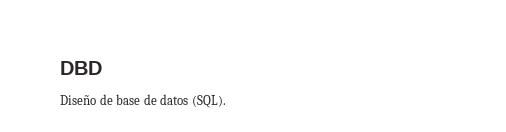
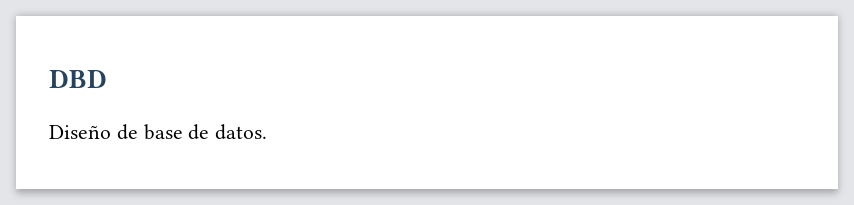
- Diseño de base de datos (SQL).
+ Diseño de base de datos.

